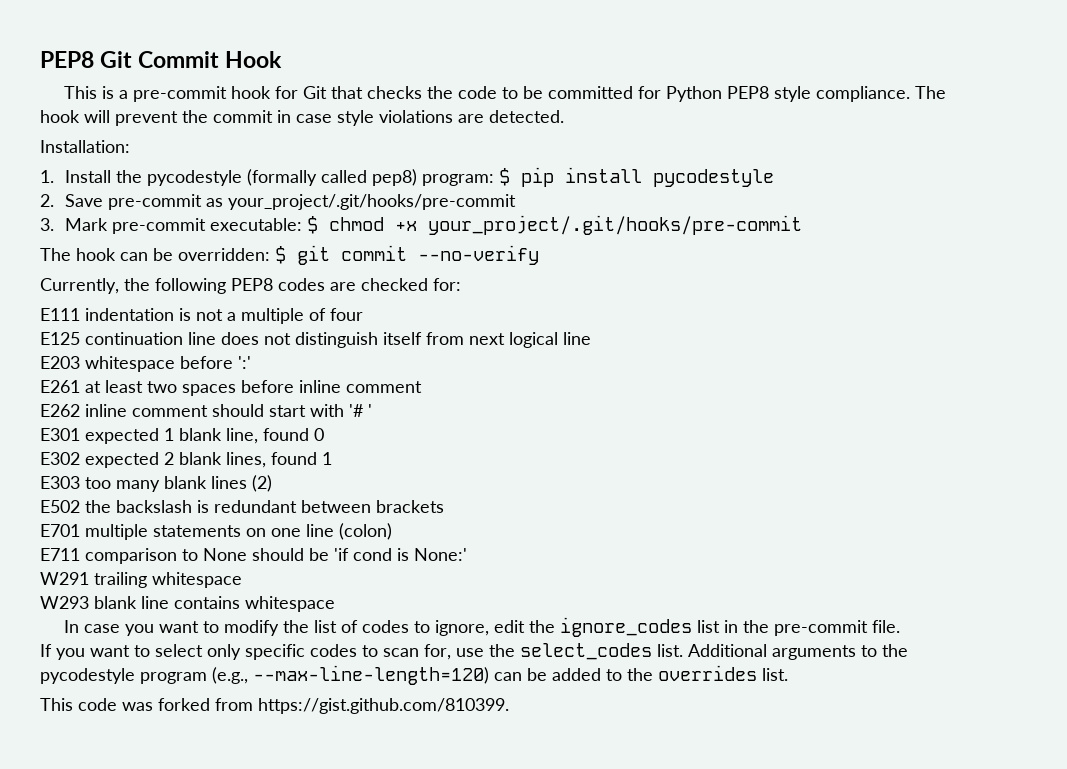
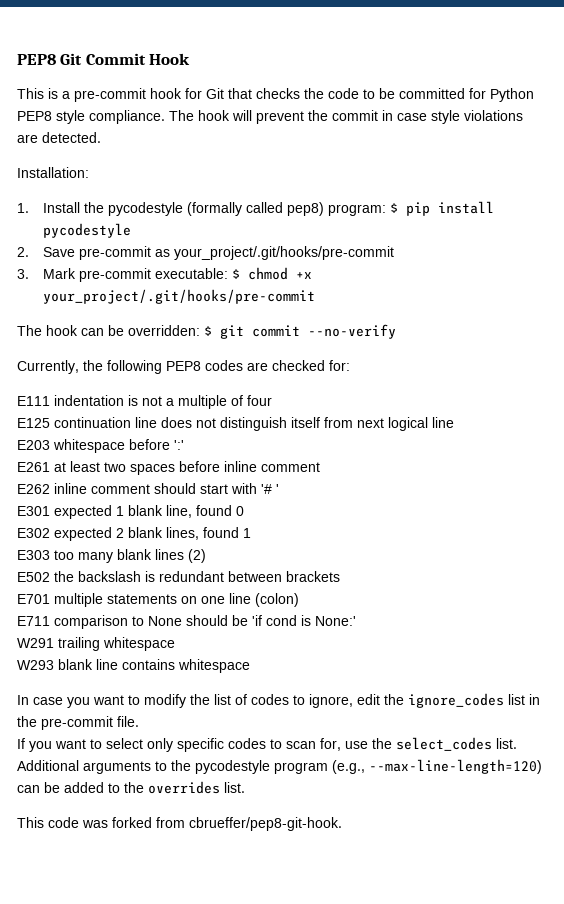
- This code was forked from https://gist.github.com/810399.
+ This code was forked from cbrueffer/pep8-git-hook.

